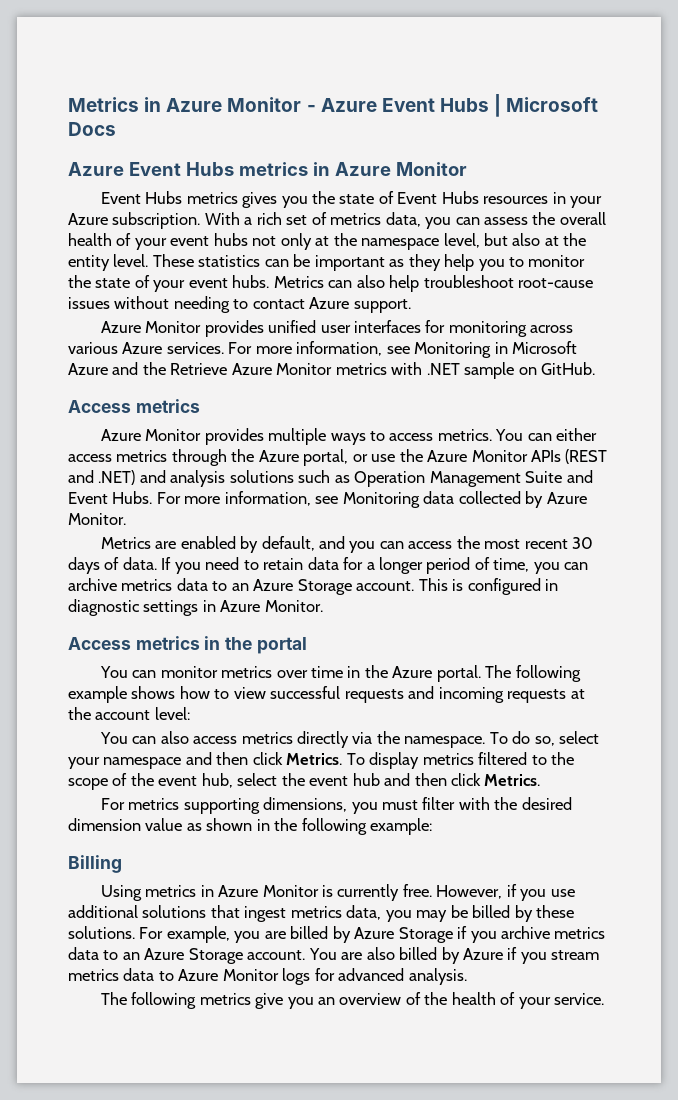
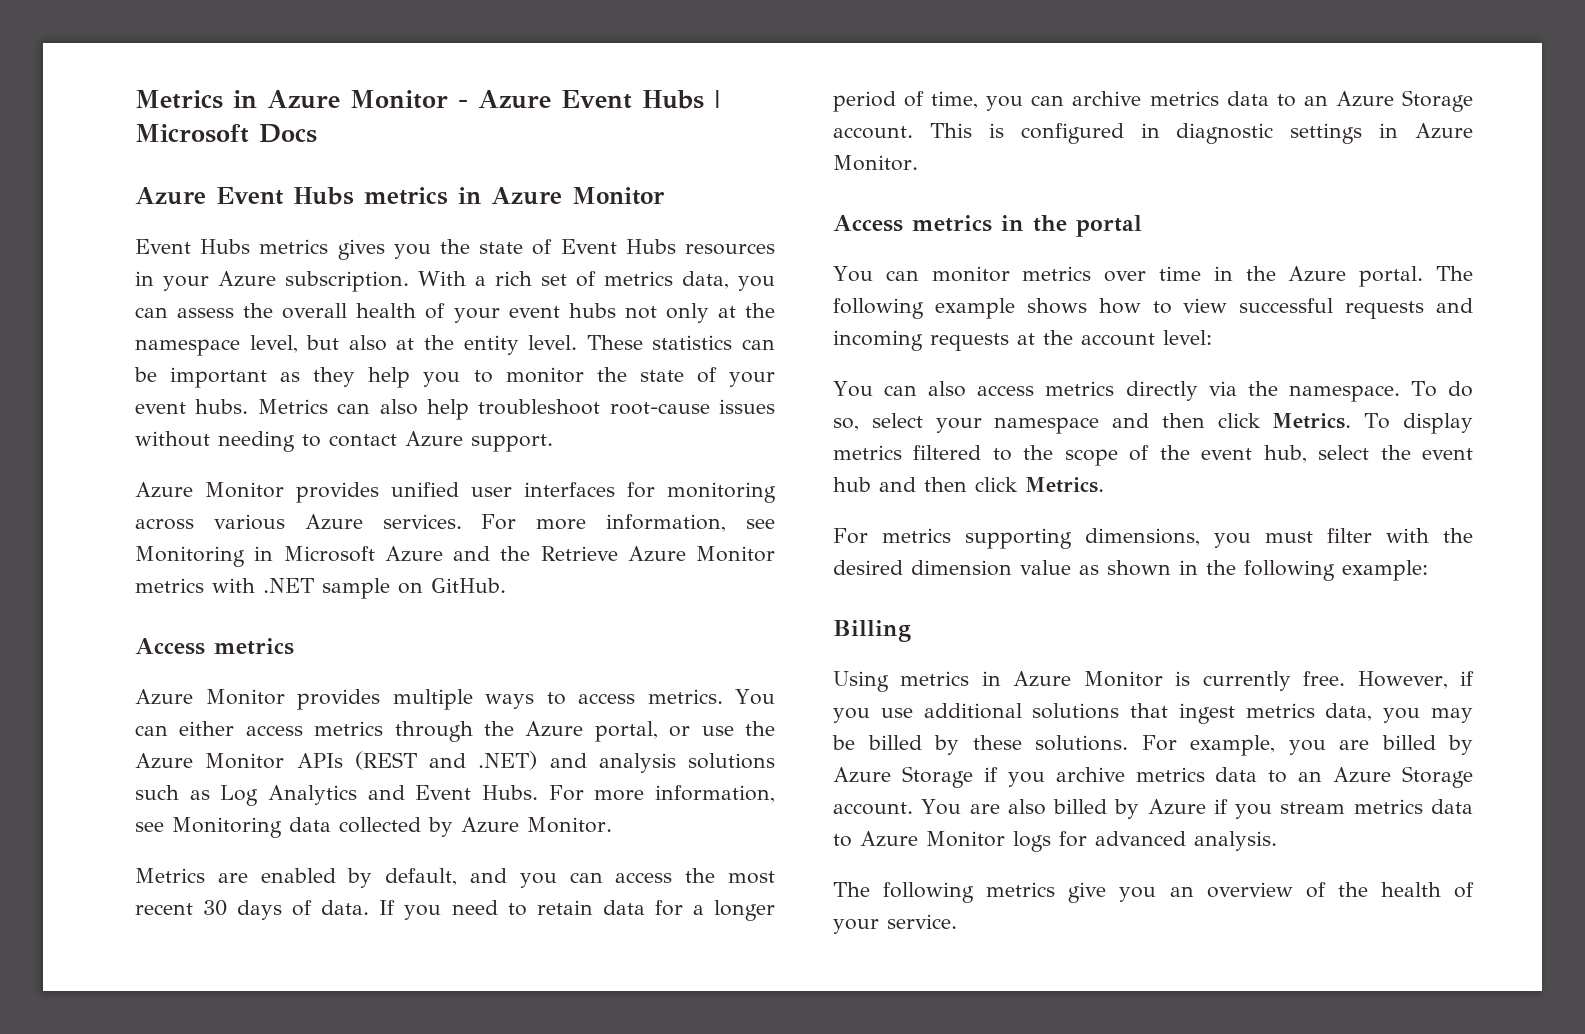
- You can either access metrics through the Azure portal, or use the Azure Monitor APIs (REST and .NET) and analysis solutions such as Operation Management Suite and Event Hubs.
+ You can either access metrics through the Azure portal, or use the Azure Monitor APIs (REST and .NET) and analysis solutions such as Log Analytics and Event Hubs.

